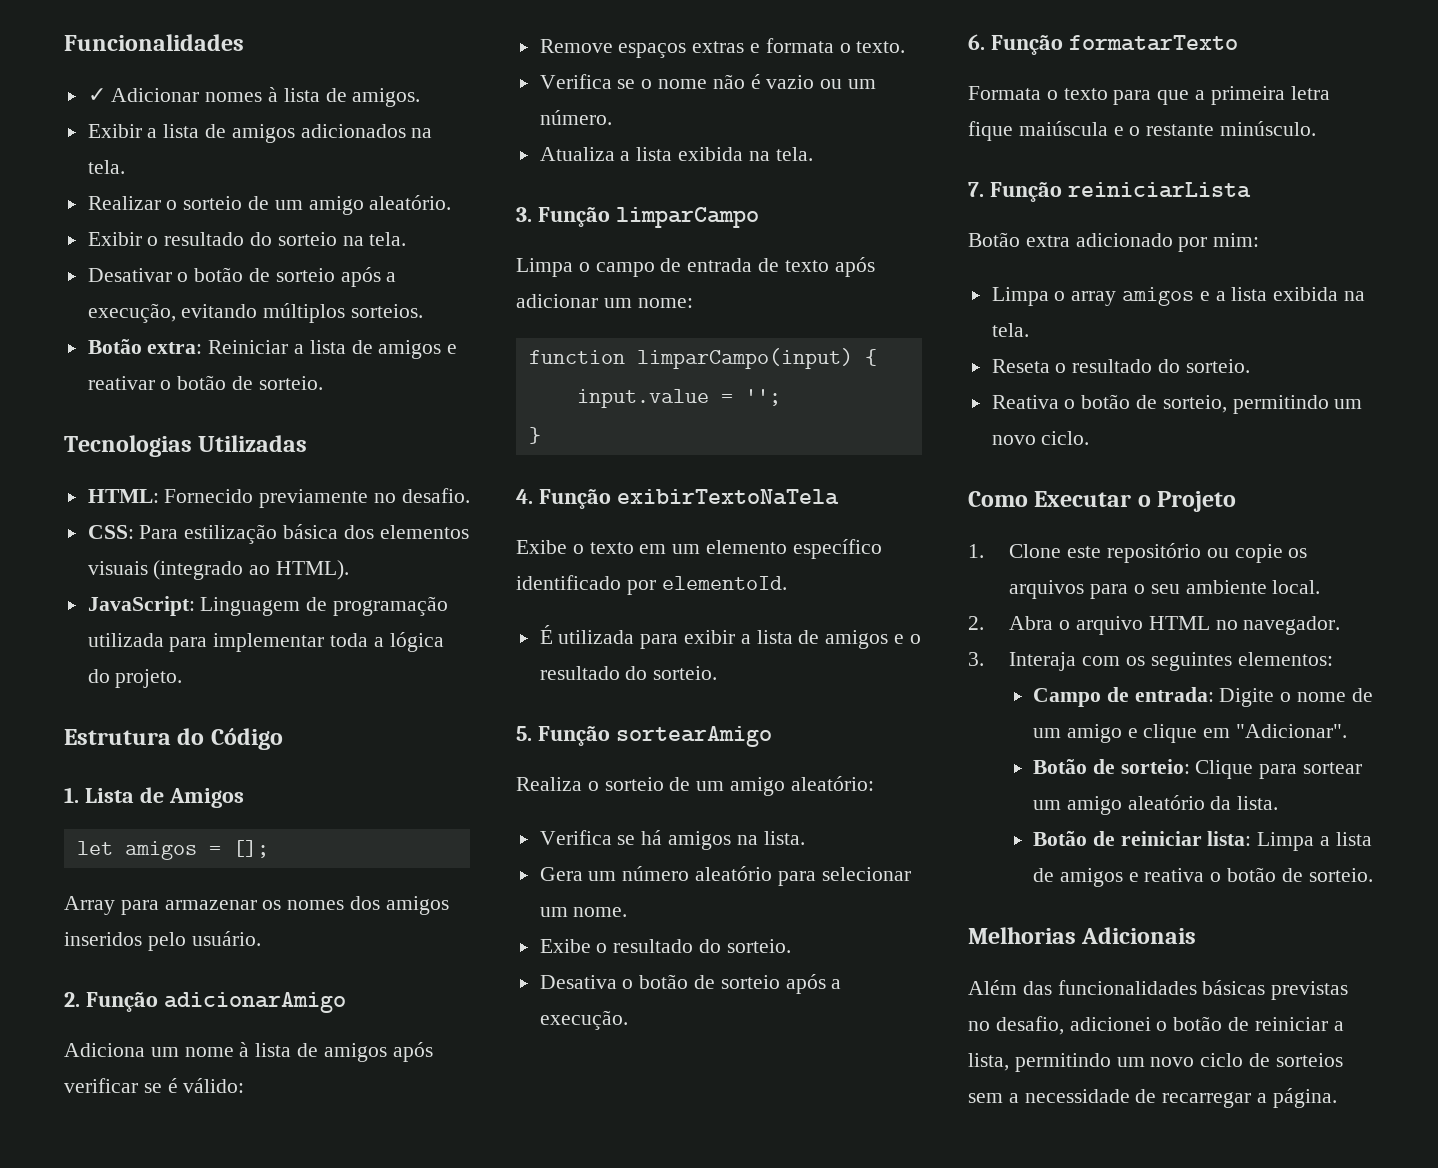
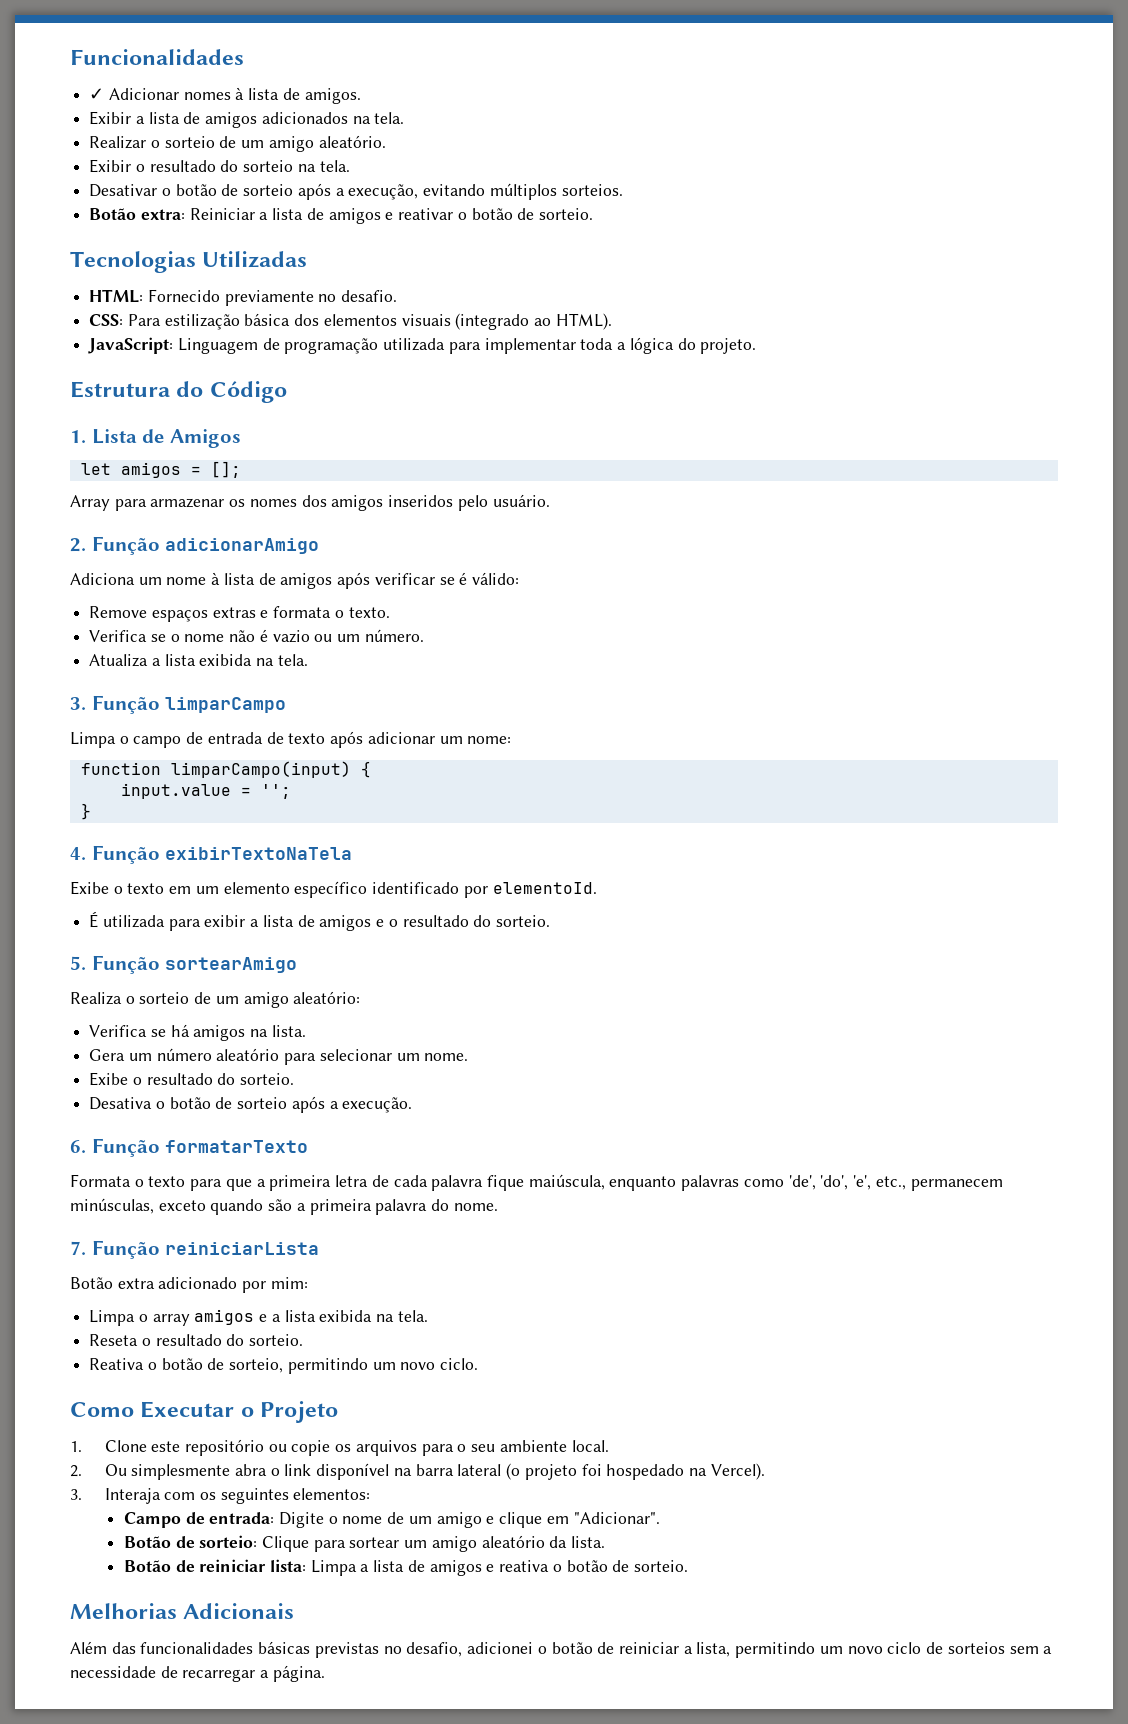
- Formata o texto para que a primeira letra fique maiúscula e o restante minúsculo.
+ Formata o texto para que a primeira letra de cada palavra fique maiúscula, enquanto palavras como 'de', 'do', 'e', etc., permanecem minúsculas, exceto quando são a primeira palavra do nome.
- 2. Abra o arquivo HTML no navegador.
+ 2. Ou simplesmente abra o link disponível na barra lateral (o projeto foi hospedado na Vercel).

